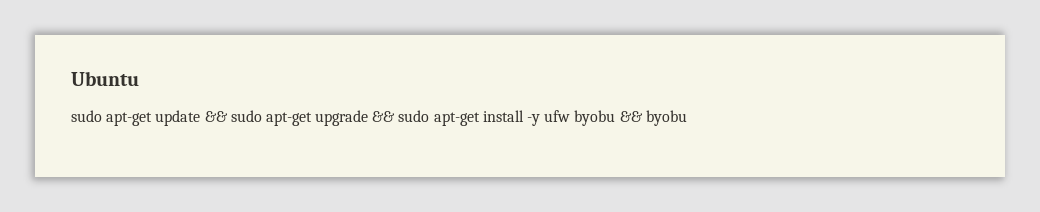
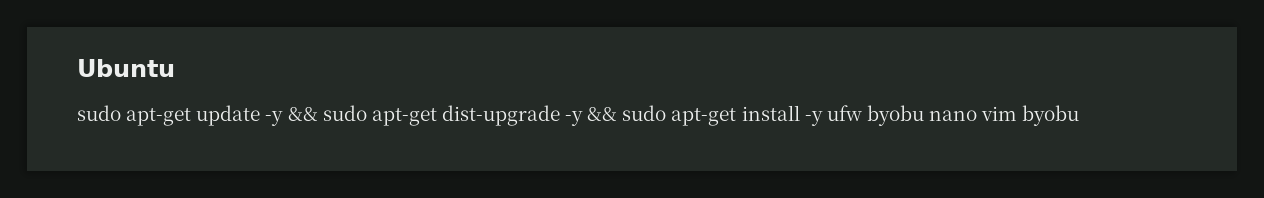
- sudo apt-get update && sudo apt-get upgrade && sudo apt-get install -y ufw byobu && byobu
+ sudo apt-get update -y && sudo apt-get dist-upgrade -y && sudo apt-get install -y ufw byobu nano vim byobu

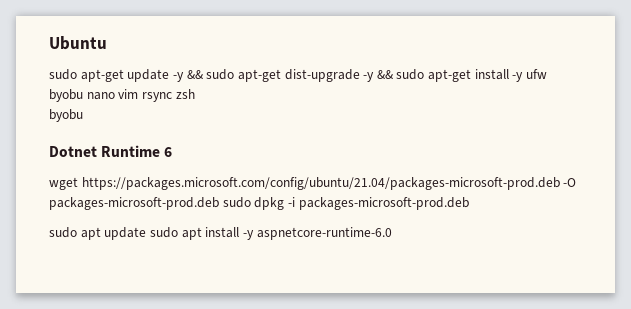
- sudo apt-get update -y && sudo apt-get dist-upgrade -y && sudo apt-get install -y ufw byobu nano vim byobu
+ sudo apt-get update -y && sudo apt-get dist-upgrade -y && sudo apt-get install -y ufw byobu nano vim rsync zsh
+ byobu
+ Dotnet Runtime 6
+ wget https://packages.microsoft.com/config/ubuntu/21.04/packages-microsoft-prod.deb -O packages-microsoft-prod.deb sudo dpkg -i packages-microsoft-prod.deb
+ sudo apt update sudo apt install -y aspnetcore-runtime-6.0

